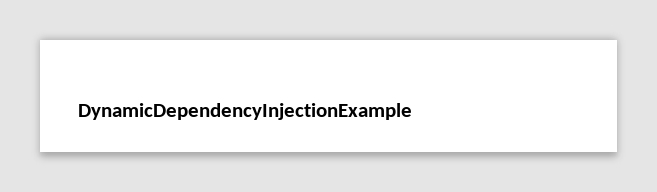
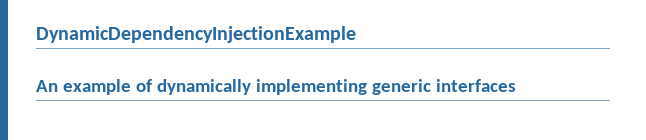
+ An example of dynamically implementing generic interfaces

